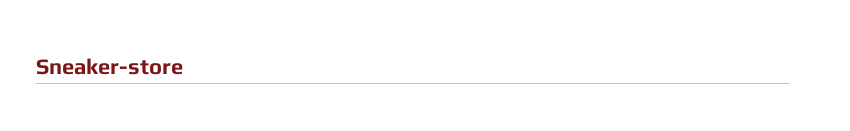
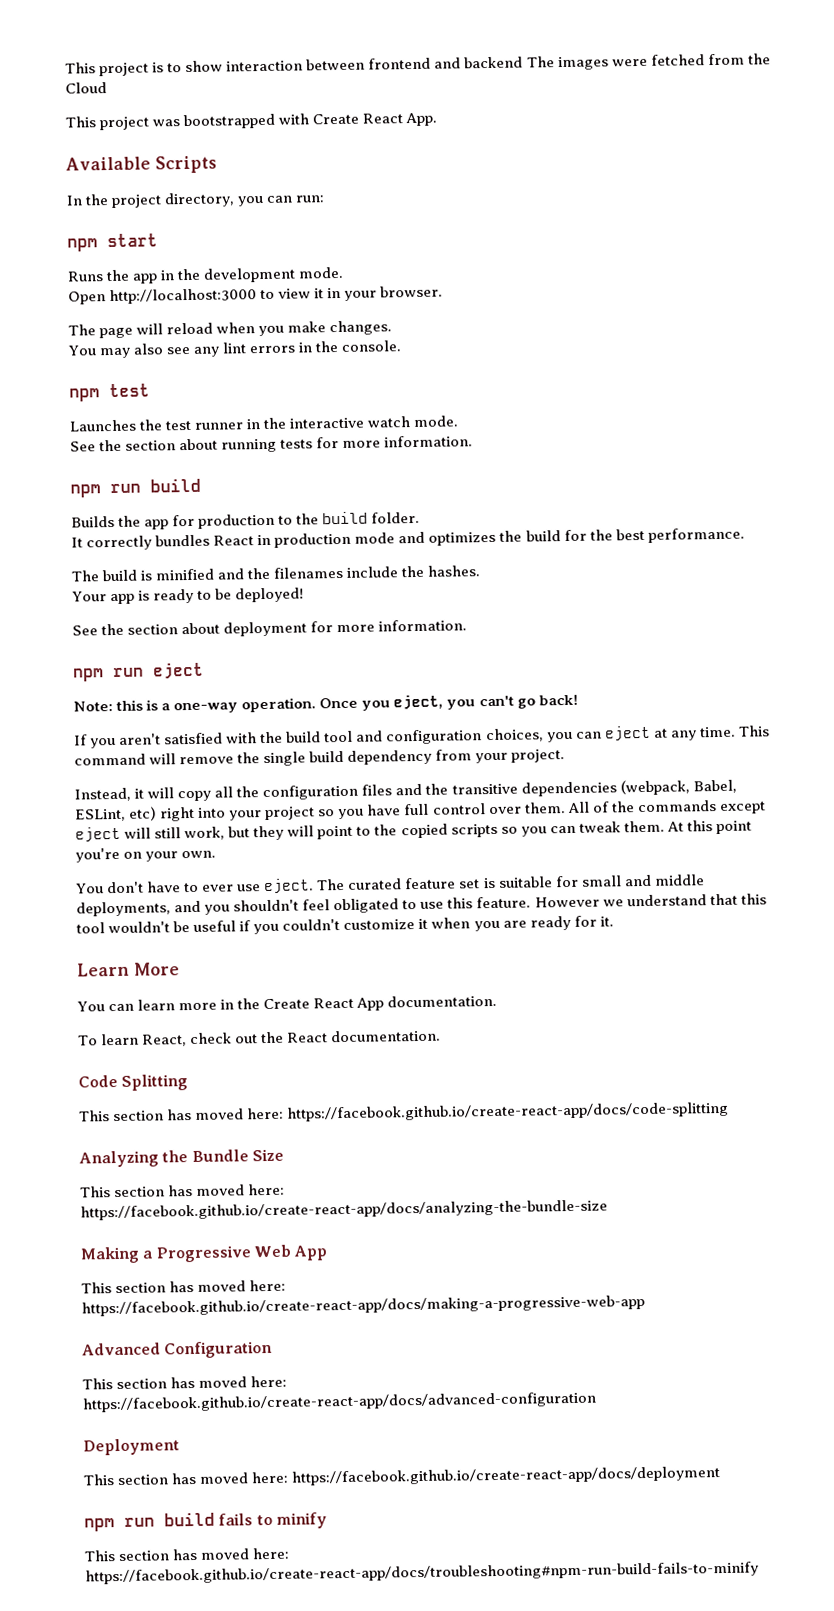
- Sneaker-store
+ This project is to show interaction between frontend and backend The images were fetched from the Cloud
+ This project was bootstrapped with Create React App.
+ Available Scripts
+ In the project directory, you can run:
+ npm start
+ Runs the app in the development mode.
+ Open http://localhost:3000 to view it in your browser.
+ The page will reload when you make changes.
+ You may also see any lint errors in the console.
+ npm test
+ Launches the test runner in the interactive watch mode.
+ See the section about running tests for more information.
+ npm run build
+ Builds the app for production to the build folder.
+ It correctly bundles React in production mode and optimizes the build for the best performance.
+ The build is minified and the filenames include the hashes.
+ Your app is ready to be deployed!
+ See the section about deployment for more information.
+ npm run eject
+ Note: this is a one-way operation. Once you eject, you can't go back!
+ If you aren't satisfied with the build tool and configuration choices, you can eject at any time. This command will remove the single build dependency from your project.
+ Instead, it will copy all the configuration files and the transitive dependencies (webpack, Babel, ESLint, etc) right into your project so you have full control over them. All of the commands except eject will still work, but they will point to the copied scripts so you can tweak them. At this point you're on your own.
+ You don't have to ever use eject. The curated feature set is suitable for small and middle deployments, and you shouldn't feel obligated to use this feature. However we understand that this tool wouldn't be useful if you couldn't customize it when you are ready for it.
+ Learn More
+ You can learn more in the Create React App documentation.
+ To learn React, check out the React documentation.
+ Code Splitting
+ This section has moved here: https://facebook.github.io/create-react-app/docs/code-splitting
+ Analyzing the Bundle Size
+ This section has moved here: https://facebook.github.io/create-react-app/docs/analyzing-the-bundle-size
+ Making a Progressive Web App
+ This section has moved here: https://facebook.github.io/create-react-app/docs/making-a-progressive-web-app
+ Advanced Configuration
+ This section has moved here: https://facebook.github.io/create-react-app/docs/advanced-configuration
+ Deployment
+ This section has moved here: https://facebook.github.io/create-react-app/docs/deployment
+ npm run build fails to minify
+ This section has moved here: https://facebook.github.io/create-react-app/docs/troubleshooting#npm-run-build-fails-to-minify

